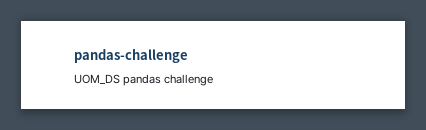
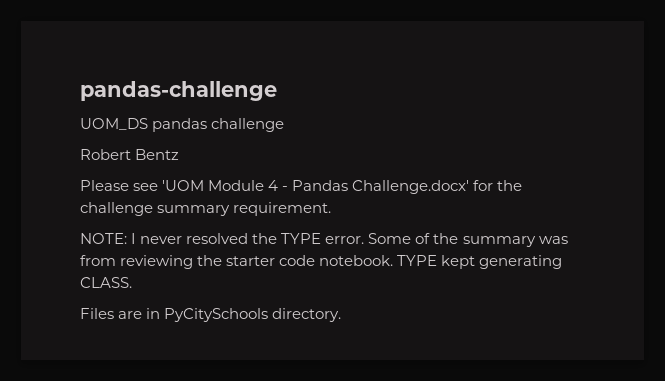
+ Robert Bentz
+ Please see 'UOM Module 4 - Pandas Challenge.docx' for the challenge summary requirement.
+ NOTE: I never resolved the TYPE error. Some of the summary was from reviewing the starter code notebook. TYPE kept generating CLASS.
+ Files are in PyCitySchools directory.

